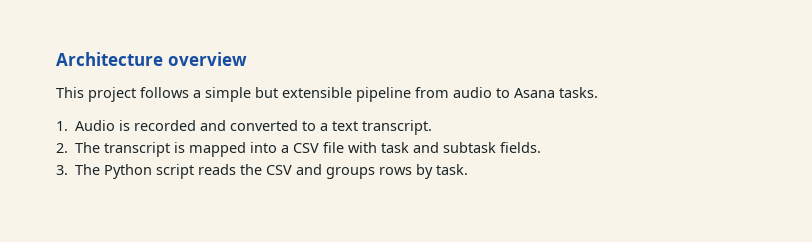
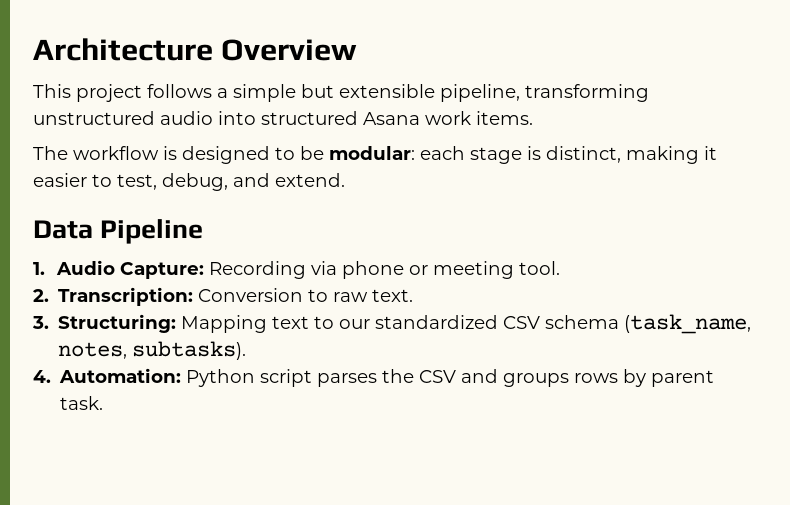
- Architecture overview
+ Architecture Overview
- This project follows a simple but extensible pipeline from audio to Asana tasks.
- 1. Audio is recorded and converted to a text transcript.
- 2. The transcript is mapped into a CSV file with task and subtask fields.
- 3. The Python script reads the CSV and groups rows by task.
+ This project follows a simple but extensible pipeline, transforming unstructured audio into structured Asana work items.
+ The workflow is designed to be modular: each stage is distinct, making it easier to test, debug, and extend.
+ Data Pipeline
+ 1. Audio Capture: Recording via phone or meeting tool.
+ 2. Transcription: Conversion to raw text.
+ 3. Structuring: Mapping text to our standardized CSV schema (task_name, notes, subtasks).
+ 4. Automation: Python script parses the CSV and groups rows by parent task.

